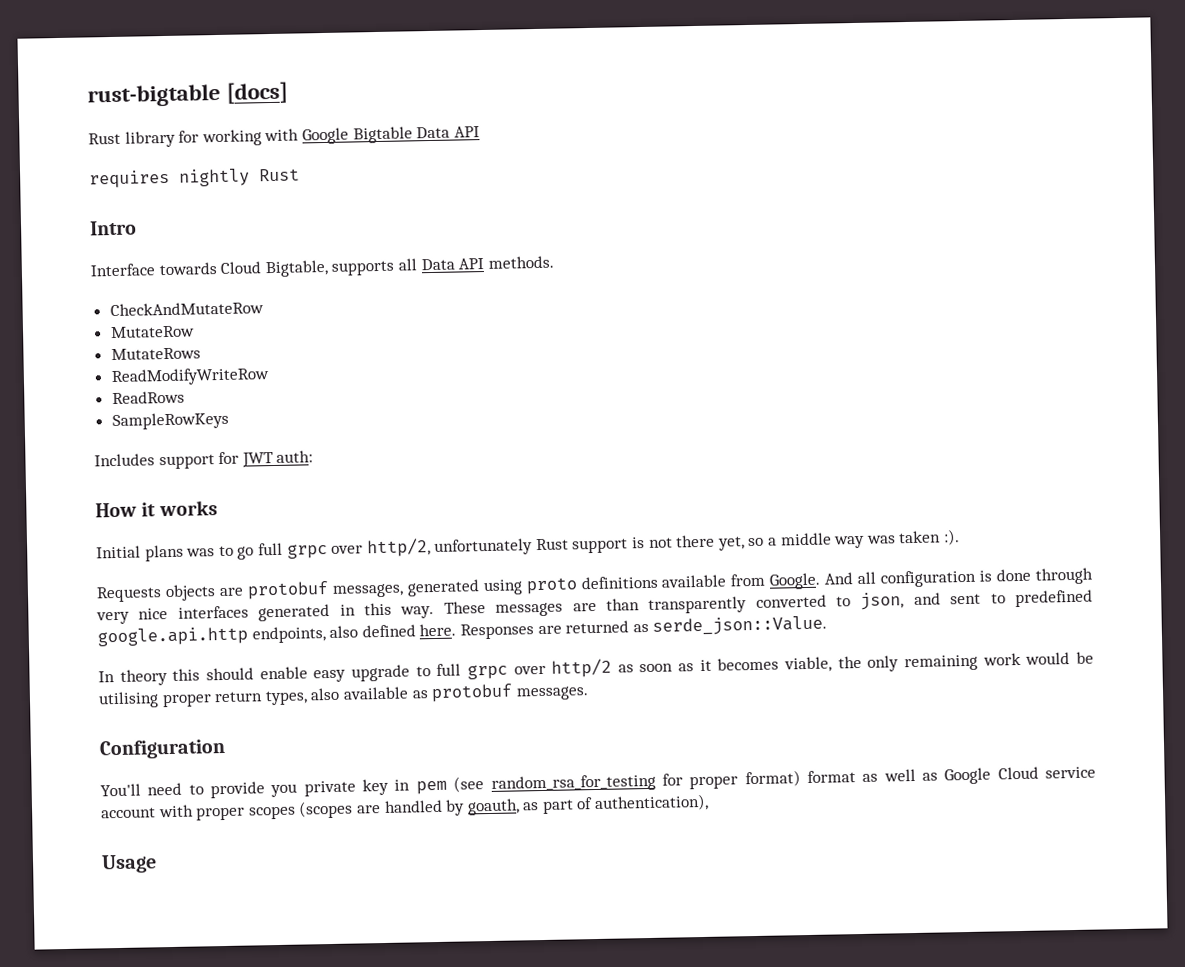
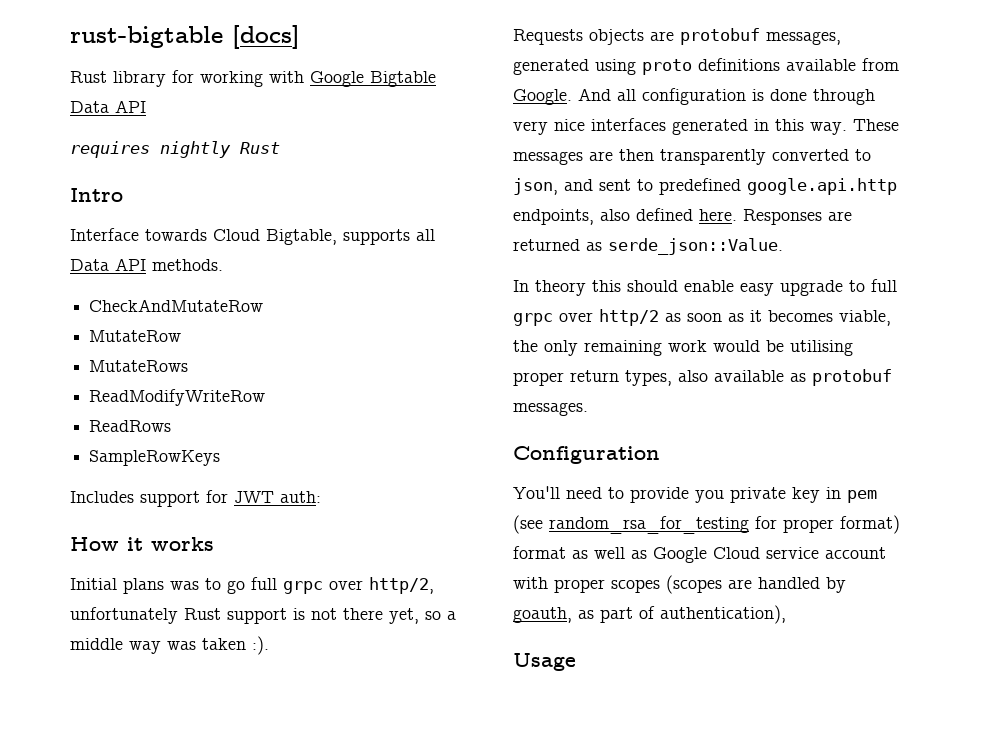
- These messages are than transparently converted to json, and sent to predefined google.api.http endpoints, also defined here.
+ These messages are then transparently converted to json, and sent to predefined google.api.http endpoints, also defined here.

